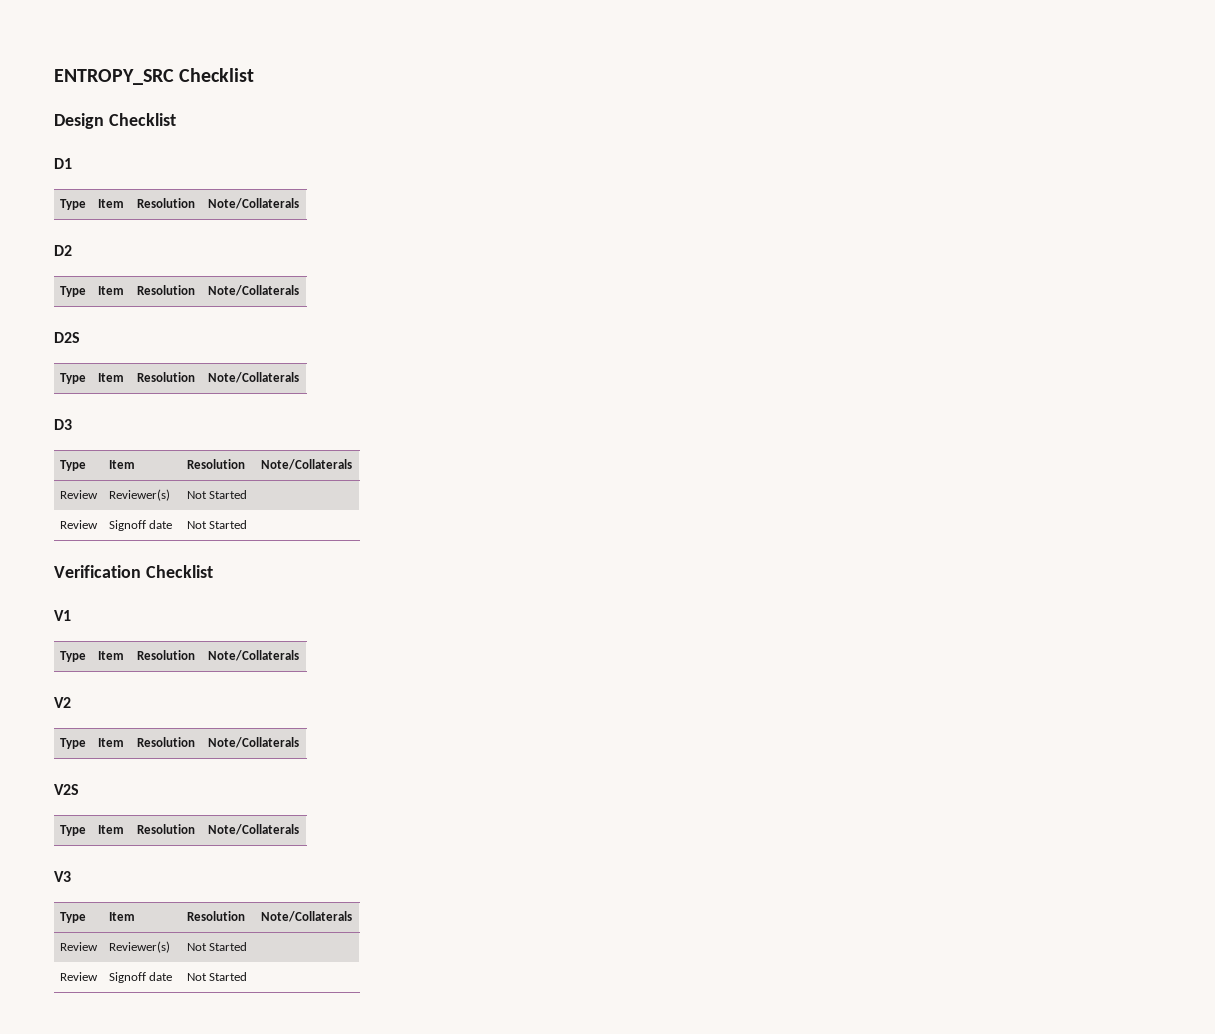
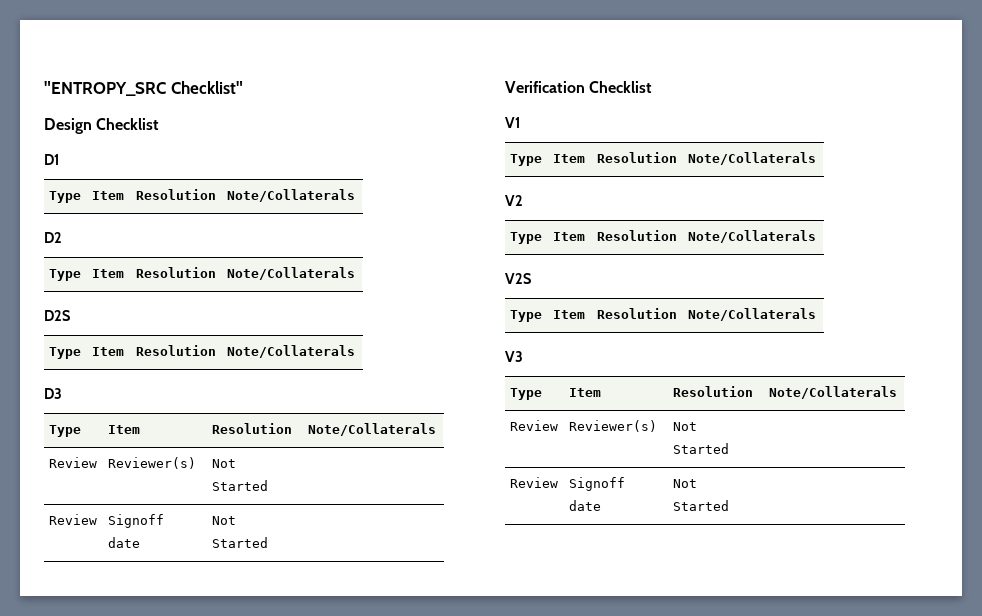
- ENTROPY_SRC Checklist
+ "ENTROPY_SRC Checklist"

